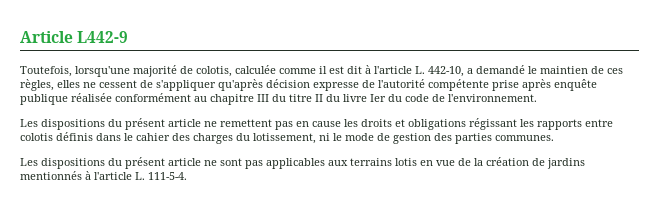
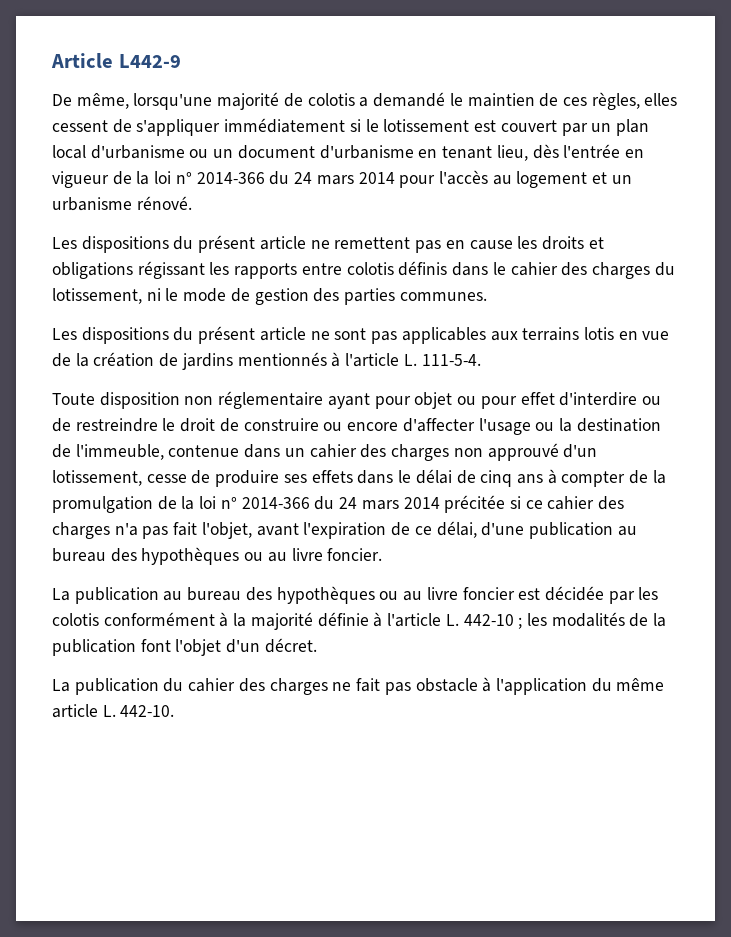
- Toutefois, lorsqu'une majorité de colotis, calculée comme il est dit à l'article L. 442-10, a demandé le maintien de ces règles, elles ne cessent de s'appliquer qu'après décision expresse de l'autorité compétente prise après enquête publique réalisée conformément au chapitre III du titre II du livre Ier du code de l'environnement.
+ De même, lorsqu'une majorité de colotis a demandé le maintien de ces règles, elles cessent de s'appliquer immédiatement si le lotissement est couvert par un plan local d'urbanisme ou un document d'urbanisme en tenant lieu, dès l'entrée en vigueur de la loi n° 2014-366 du 24 mars 2014 pour l'accès au logement et un urbanisme rénové.
+ Toute disposition non réglementaire ayant pour objet ou pour effet d'interdire ou de restreindre le droit de construire ou encore d'affecter l'usage ou la destination de l'immeuble, contenue dans un cahier des charges non approuvé d'un lotissement, cesse de produire ses effets dans le délai de cinq ans à compter de la promulgation de la loi n° 2014-366 du 24 mars 2014 précitée si ce cahier des charges n'a pas fait l'objet, avant l'expiration de ce délai, d'une publication au bureau des hypothèques ou au livre foncier.
+ La publication au bureau des hypothèques ou au livre foncier est décidée par les colotis conformément à la majorité définie à l'article L. 442-10 ; les modalités de la publication font l'objet d'un décret.
+ La publication du cahier des charges ne fait pas obstacle à l'application du même article L. 442-10.

